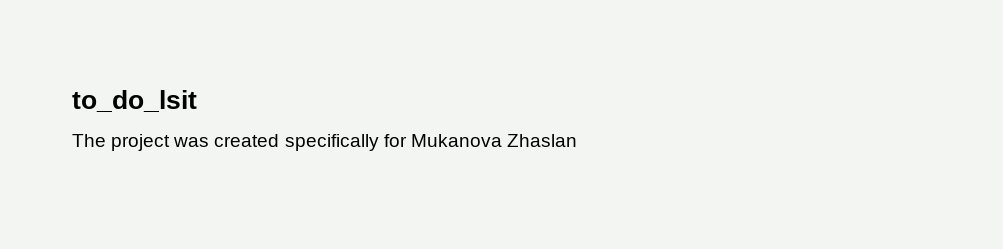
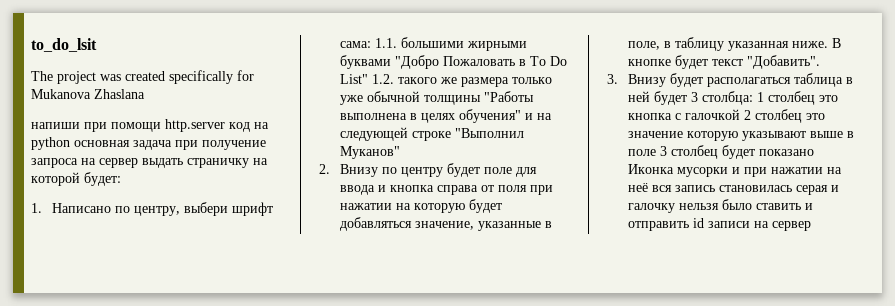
- The project was created specifically for Mukanova Zhaslan
+ The project was created specifically for Mukanova Zhaslana
+ напиши при помощи http.server код на python основная задача при получение запроса на сервер выдать страничку на которой будет:
+ 1. Написано по центру, выбери шрифт сама: 1.1. большими жирными буквами "Добро Пожаловать в To Do List" 1.2. такого же размера только уже обычной толщины "Работы выполнена в целях обучения" и на следующей строке "Выполнил Муканов"
+ 2. Внизу по центру будет поле для ввода и кнопка справа от поля при нажатии на которую будет добавляться значение, указанные в поле, в таблицу указанная ниже. В кнопке будет текст "Добавить".
+ 3. Внизу будет располагаться таблица в ней будет 3 столбца: 1 столбец это кнопка с галочкой 2 столбец это значение которую указывают выше в поле 3 столбец будет показано Иконка мусорки и при нажатии на неё вся запись становилась серая и галочку нельзя было ставить и отправить id записи на сервер

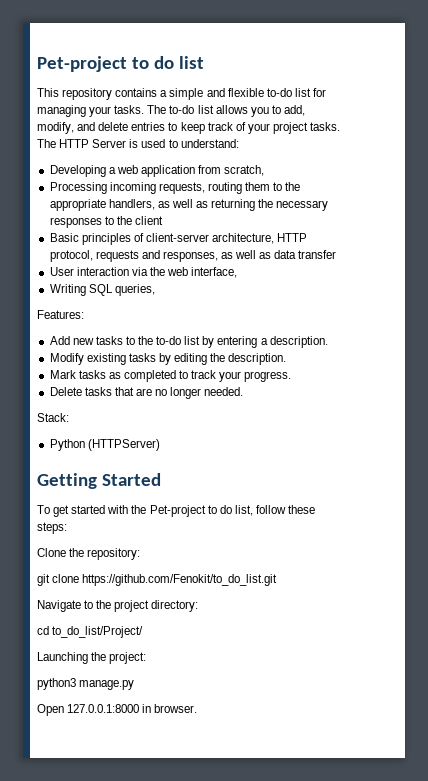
- to_do_lsit
- The project was created specifically for Mukanova Zhaslana
- напиши при помощи http.server код на python основная задача при получение запроса на сервер выдать страничку на которой будет:
- 1. Написано по центру, выбери шрифт сама: 1.1. большими жирными буквами "Добро Пожаловать в To Do List" 1.2. такого же размера только уже обычной толщины "Работы выполнена в целях обучения" и на следующей строке "Выполнил Муканов"
- 2. Внизу по центру будет поле для ввода и кнопка справа от поля при нажатии на которую будет добавляться значение, указанные в поле, в таблицу указанная ниже. В кнопке будет текст "Добавить".
- 3. Внизу будет располагаться таблица в ней будет 3 столбца: 1 столбец это кнопка с галочкой 2 столбец это значение которую указывают выше в поле 3 столбец будет показано Иконка мусорки и при нажатии на неё вся запись становилась серая и галочку нельзя было ставить и отправить id записи на сервер
+ Pet-project to do list
+ This repository contains a simple and flexible to-do list for managing your tasks. The to-do list allows you to add, modify, and delete entries to keep track of your project tasks. The HTTP Server is used to understand:
+ Developing a web application from scratch,
+ Processing incoming requests, routing them to the appropriate handlers, as well as returning the necessary responses to the client
+ Basic principles of client-server architecture, HTTP protocol, requests and responses, as well as data transfer
+ User interaction via the web interface,
+ Writing SQL queries,
+ Features:
+ Add new tasks to the to-do list by entering a description.
+ Modify existing tasks by editing the description.
+ Mark tasks as completed to track your progress.
+ Delete tasks that are no longer needed.
+ Stack:
+ Python (HTTPServer)
+ Getting Started
+ To get started with the Pet-project to do list, follow these steps:
+ Clone the repository:
+ git clone https://github.com/Fenokit/to_do_list.git
+ Navigate to the project directory:
+ cd to_do_list/Project/
+ Launching the project:
+ python3 manage.py
+ Open 127.0.0.1:8000 in browser.

